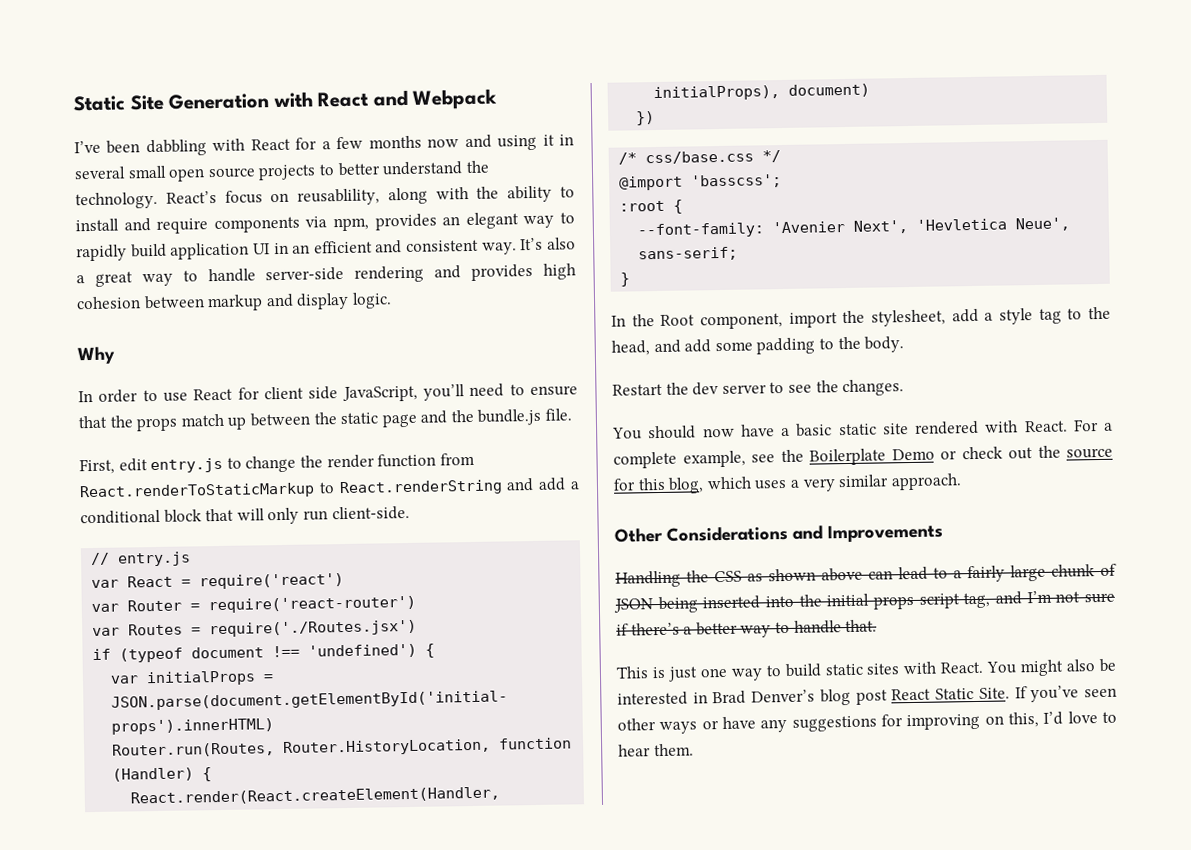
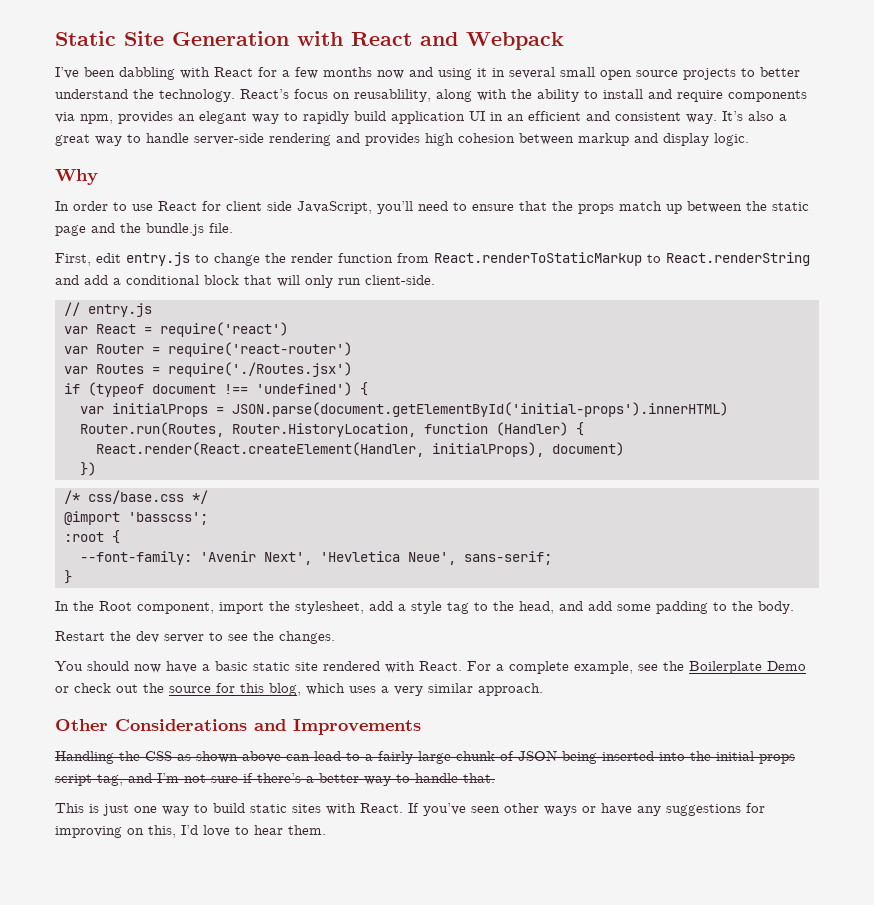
- --font-family: 'Avenier Next', 'Hevletica Neue', sans-serif;
+ --font-family: 'Avenir Next', 'Hevletica Neue', sans-serif;
- You might also be interested in Brad Denver’s blog post React Static Site.

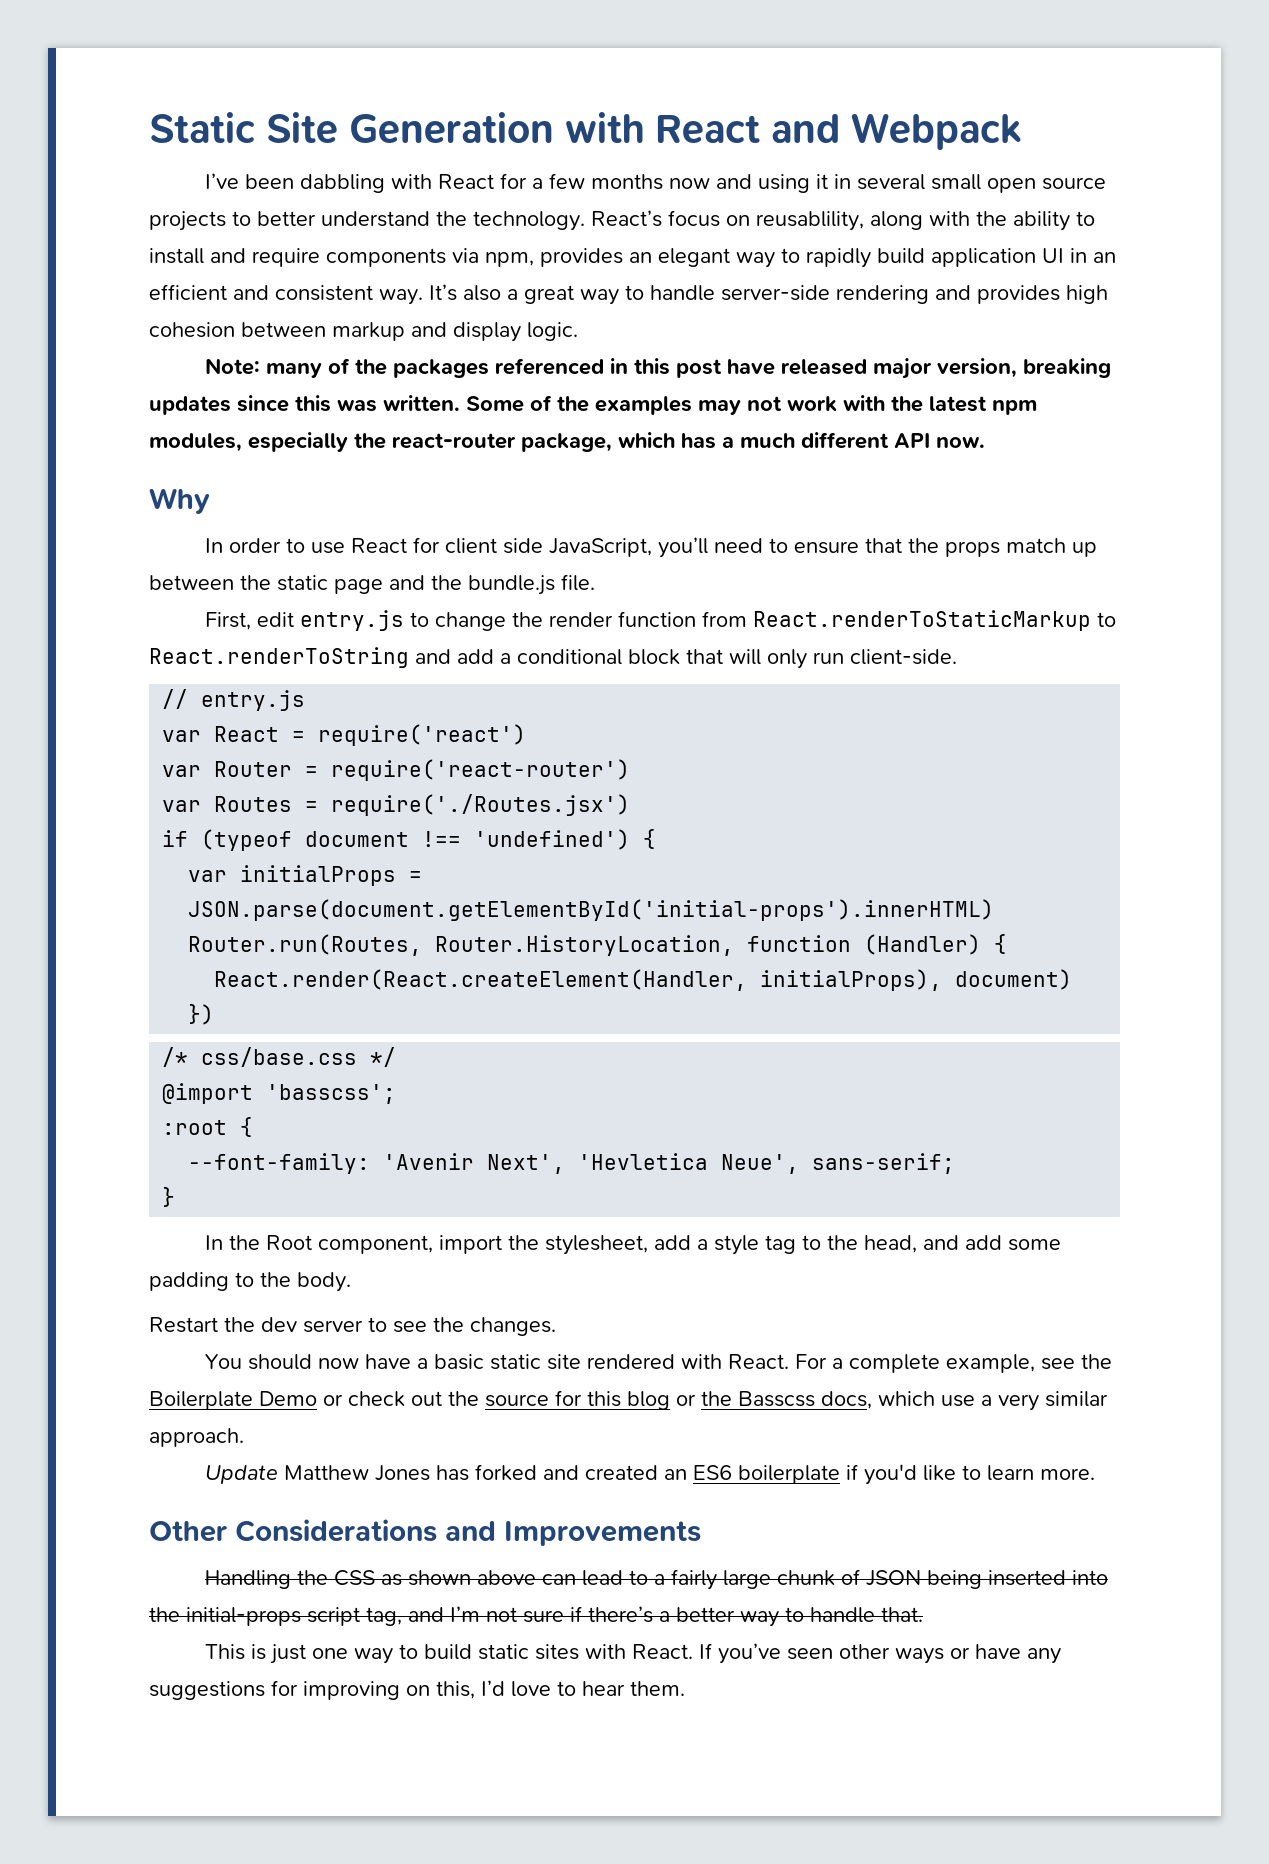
+ Note: many of the packages referenced in this post have released major version, breaking updates since this was written. Some of the examples may not work with the latest npm modules, especially the react-router package, which has a much different API now.
- First, edit entry.js to change the render function from React.renderToStaticMarkup to React.renderString and add a conditional block that will only run client-side.
+ First, edit entry.js to change the render function from React.renderToStaticMarkup to React.renderToString and add a conditional block that will only run client-side.
- For a complete example, see the Boilerplate Demo or check out the source for this blog, which uses a very similar approach.
+ For a complete example, see the Boilerplate Demo or check out the source for this blog or the Basscss docs, which use a very similar approach.
+ Update Matthew Jones has forked and created an ES6 boilerplate if you'd like to learn more.

